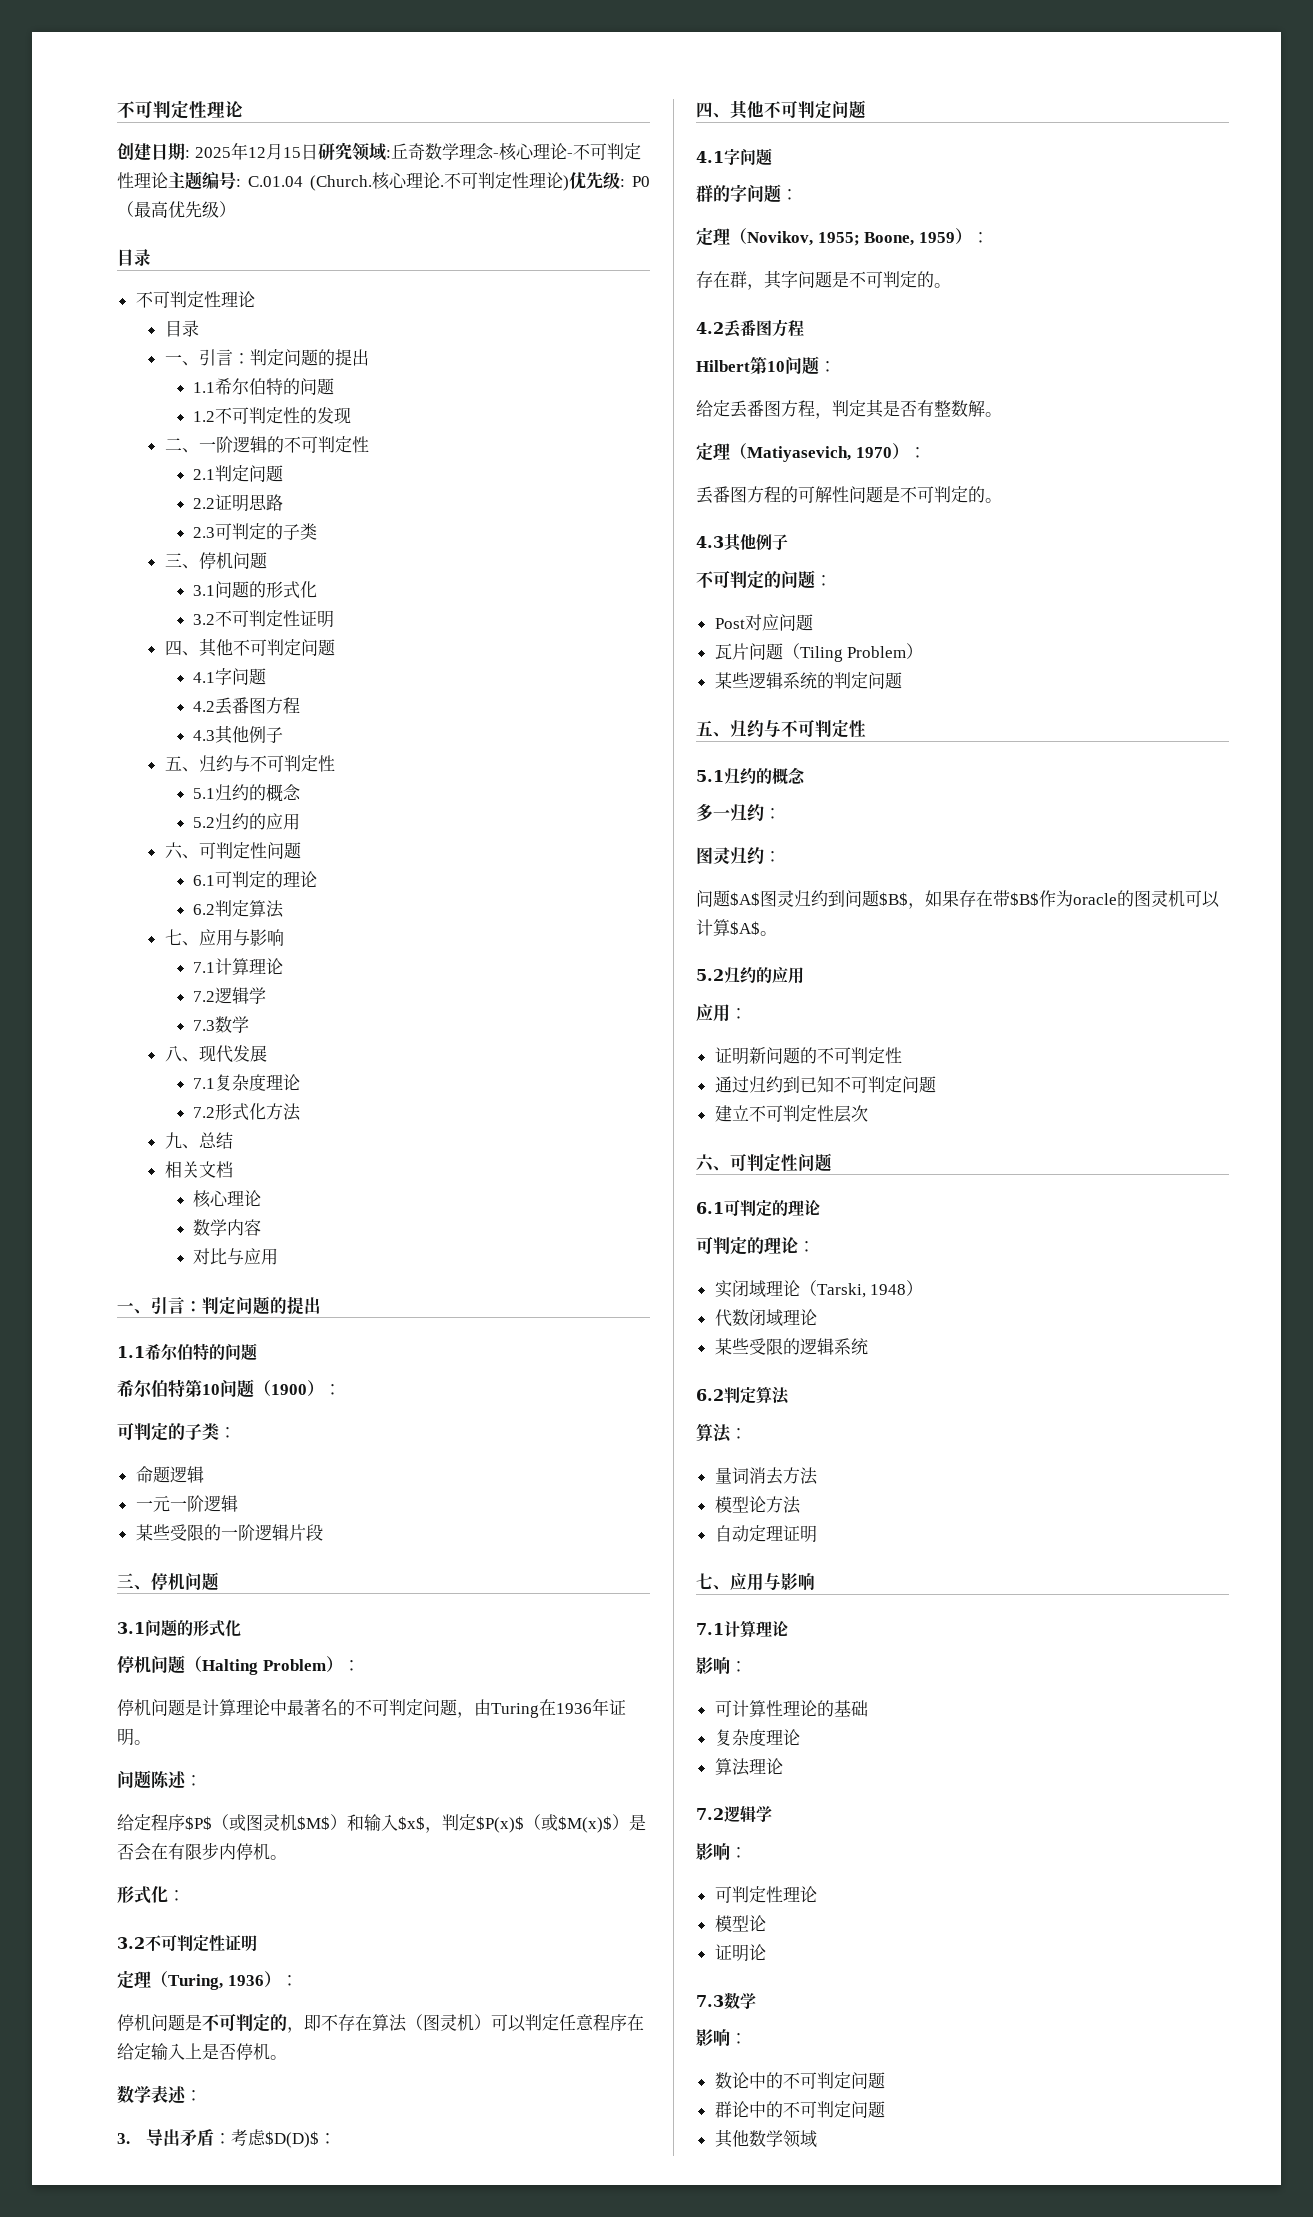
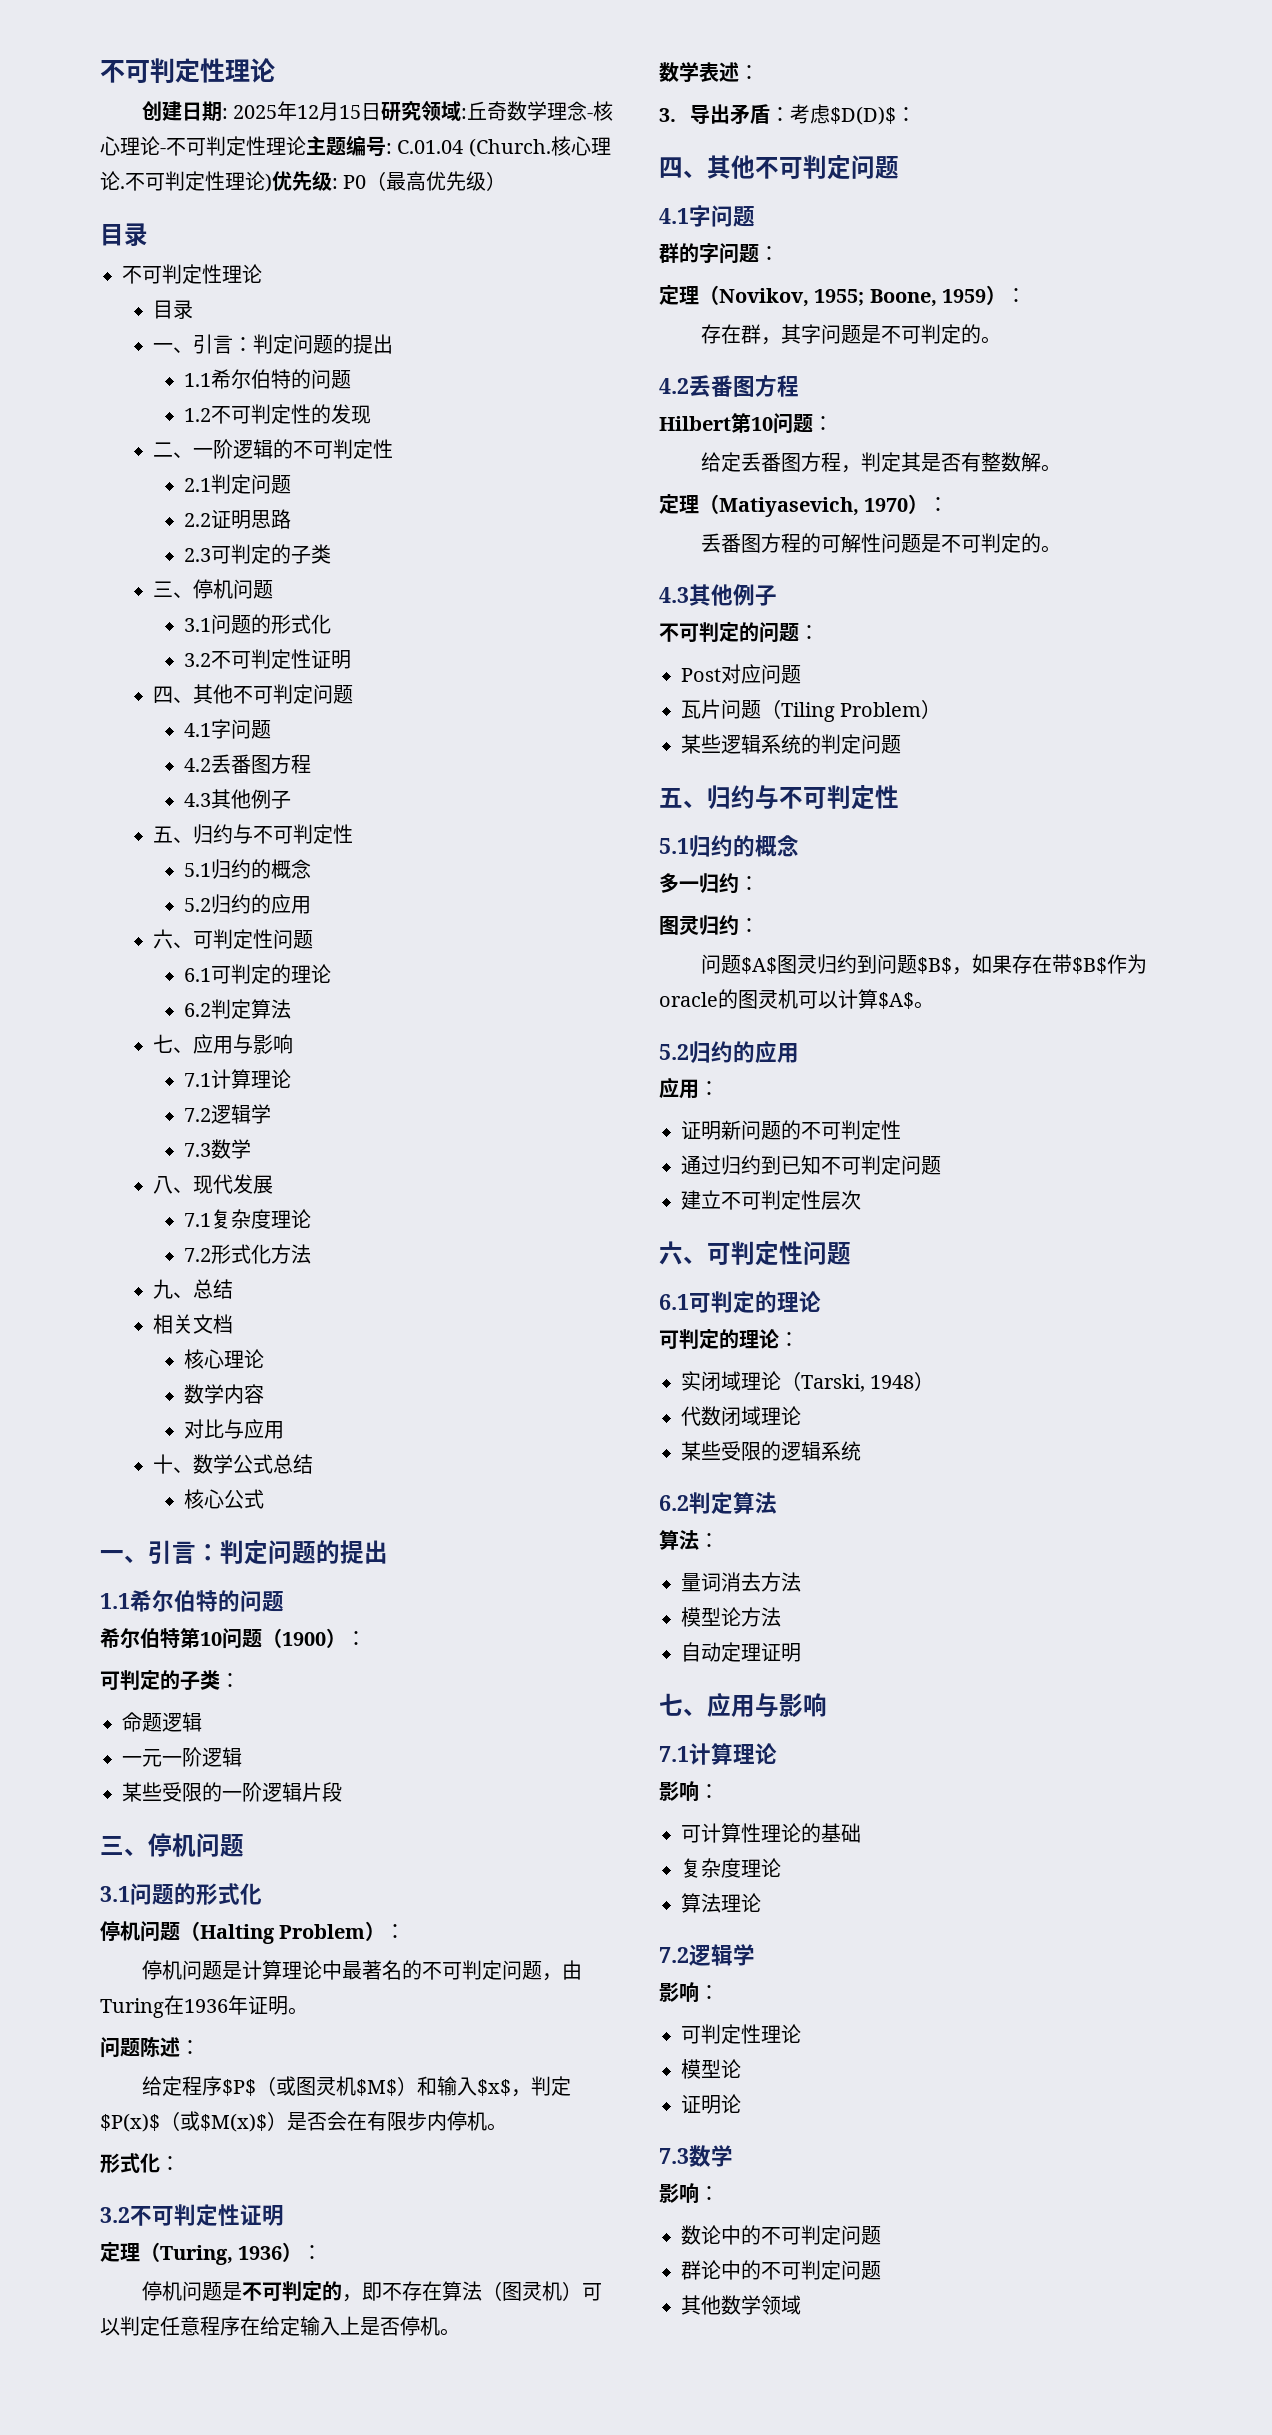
+ 十、数学公式总结
+ 核心公式

